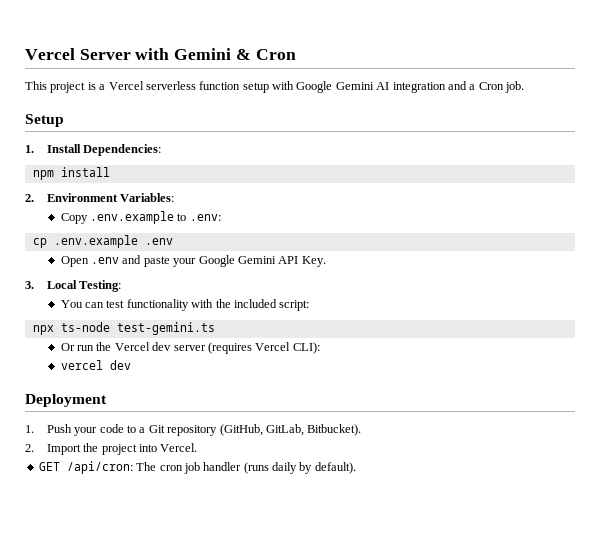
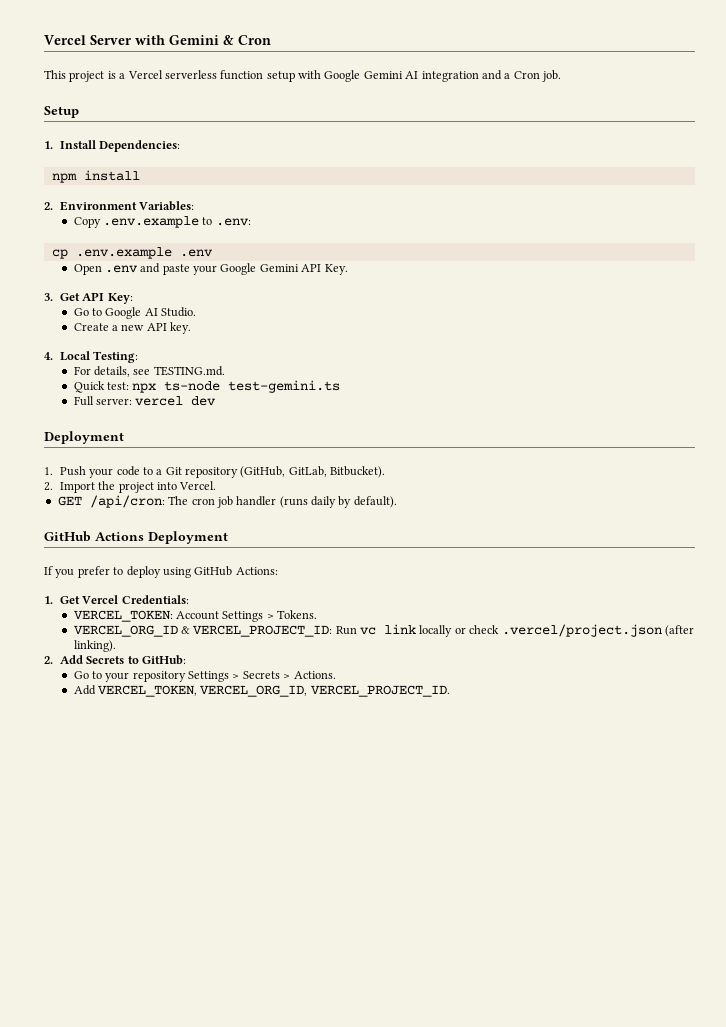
- 3. Local Testing:
- You can test functionality with the included script:
- npx ts-node test-gemini.ts
- Or run the Vercel dev server (requires Vercel CLI):
- vercel dev
+ 3. Get API Key:
+ Go to Google AI Studio.
+ Create a new API key.
+ 4. Local Testing:
+ For details, see TESTING.md.
+ Quick test: npx ts-node test-gemini.ts
+ Full server: vercel dev
+ GitHub Actions Deployment
+ If you prefer to deploy using GitHub Actions:
+ 1. Get Vercel Credentials:
+ VERCEL_TOKEN: Account Settings > Tokens.
+ VERCEL_ORG_ID & VERCEL_PROJECT_ID: Run vc link locally or check .vercel/project.json (after linking).
+ 2. Add Secrets to GitHub:
+ Go to your repository Settings > Secrets > Actions.
+ Add VERCEL_TOKEN, VERCEL_ORG_ID, VERCEL_PROJECT_ID.

